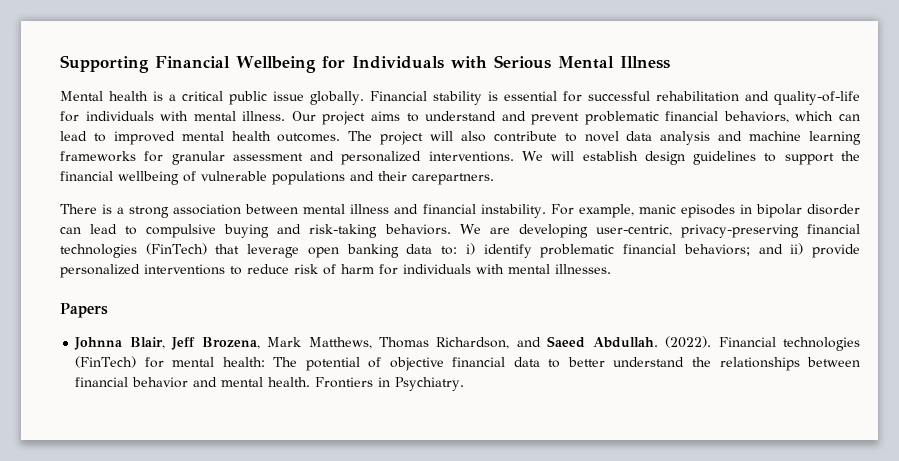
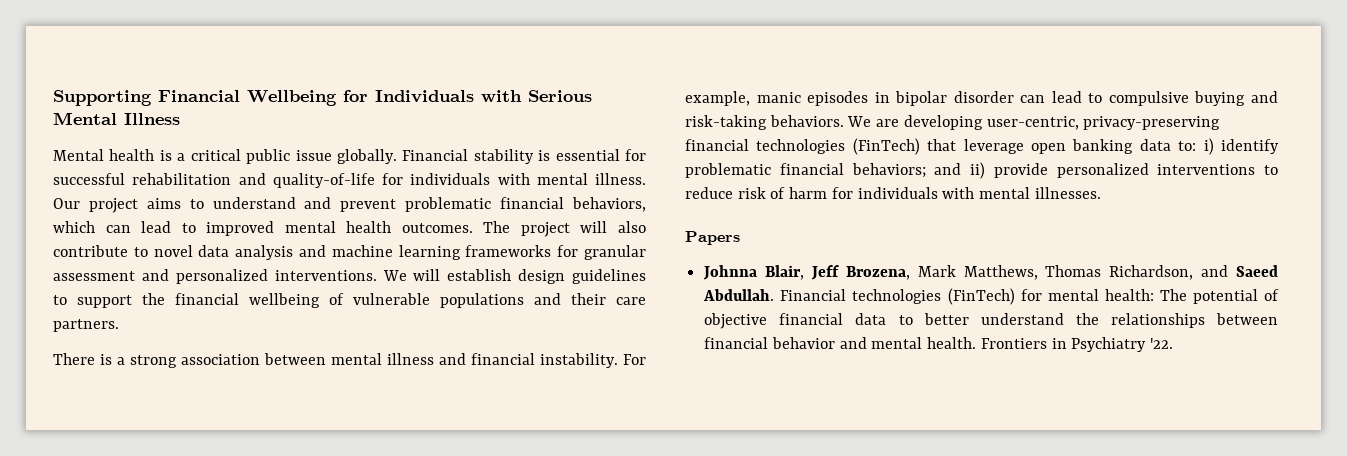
- We will establish design guidelines to support the financial wellbeing of vulnerable populations and their carepartners.
+ We will establish design guidelines to support the financial wellbeing of vulnerable populations and their care partners.
- (2022).
- Frontiers in Psychiatry.
+ Frontiers in Psychiatry '22.

